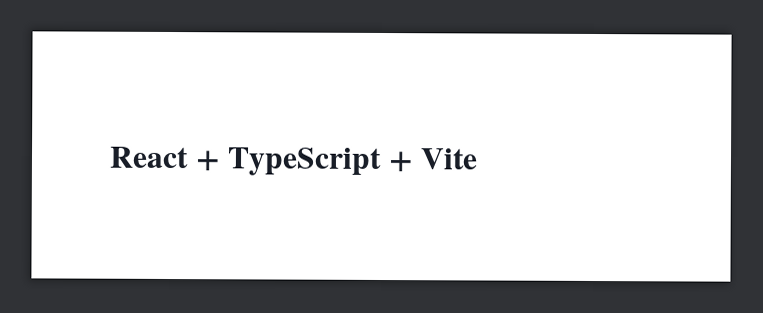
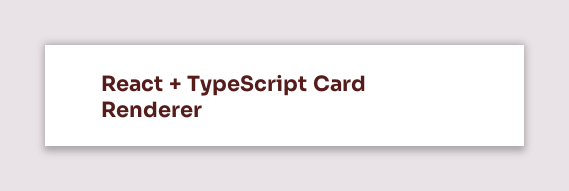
- React + TypeScript + Vite
+ React + TypeScript Card Renderer

